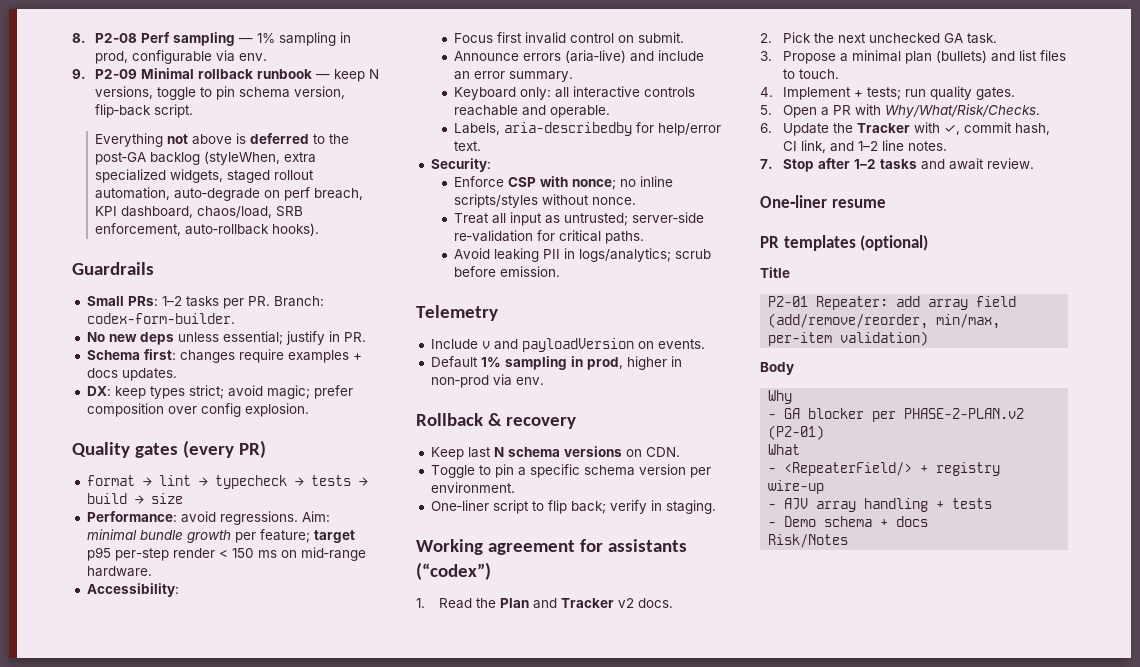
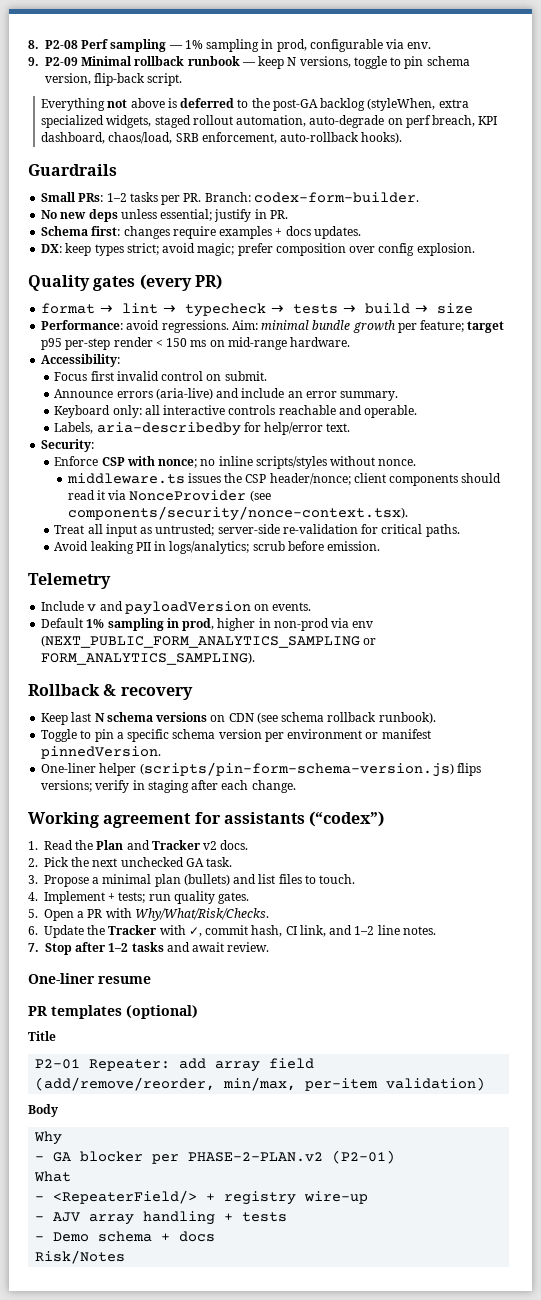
+ middleware.ts issues the CSP header/nonce; client components should read it via NonceProvider (see components/security/nonce-context.tsx).
- Default 1% sampling in prod, higher in non‑prod via env.
+ Default 1% sampling in prod, higher in non‑prod via env (NEXT_PUBLIC_FORM_ANALYTICS_SAMPLING or FORM_ANALYTICS_SAMPLING).
- Keep last N schema versions on CDN.
+ Keep last N schema versions on CDN (see schema rollback runbook).
- Toggle to pin a specific schema version per environment.
- One‑liner script to flip back; verify in staging.
+ Toggle to pin a specific schema version per environment or manifest pinnedVersion.
+ One‑liner helper (scripts/pin-form-schema-version.js) flips versions; verify in staging after each change.

